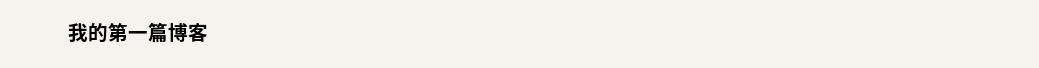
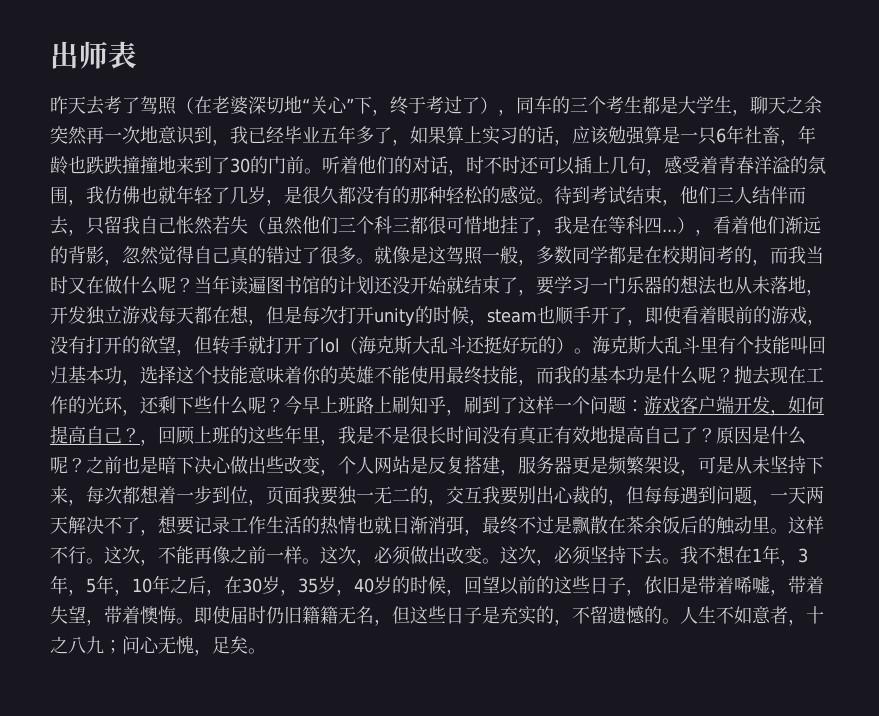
- 我的第一篇博客
+ 出师表
+ 昨天去考了驾照（在老婆深切地“关心”下，终于考过了），同车的三个考生都是大学生，聊天之余突然再一次地意识到，我已经毕业五年多了，如果算上实习的话，应该勉强算是一只6年社畜，年龄也跌跌撞撞地来到了30的门前。听着他们的对话，时不时还可以插上几句，感受着青春洋溢的氛围，我仿佛也就年轻了几岁，是很久都没有的那种轻松的感觉。待到考试结束，他们三人结伴而去，只留我自己怅然若失（虽然他们三个科三都很可惜地挂了，我是在等科四...），看着他们渐远的背影，忽然觉得自己真的错过了很多。就像是这驾照一般，多数同学都是在校期间考的，而我当时又在做什么呢？当年读遍图书馆的计划还没开始就结束了，要学习一门乐器的想法也从未落地，开发独立游戏每天都在想，但是每次打开unity的时候，steam也顺手开了，即使看着眼前的游戏，没有打开的欲望，但转手就打开了lol（海克斯大乱斗还挺好玩的）。海克斯大乱斗里有个技能叫回归基本功，选择这个技能意味着你的英雄不能使用最终技能，而我的基本功是什么呢？抛去现在工作的光环，还剩下些什么呢？今早上班路上刷知乎，刷到了这样一个问题：游戏客户端开发，如何提高自己？，回顾上班的这些年里，我是不是很长时间没有真正有效地提高自己了？原因是什么呢？之前也是暗下决心做出些改变，个人网站是反复搭建，服务器更是频繁架设，可是从未坚持下来，每次都想着一步到位，页面我要独一无二的，交互我要别出心裁的，但每每遇到问题，一天两天解决不了，想要记录工作生活的热情也就日渐消弭，最终不过是飘散在茶余饭后的触动里。这样不行。这次，不能再像之前一样。这次，必须做出改变。这次，必须坚持下去。我不想在1年，3年，5年，10年之后，在30岁，35岁，40岁的时候，回望以前的这些日子，依旧是带着唏嘘，带着失望，带着懊悔。即使届时仍旧籍籍无名，但这些日子是充实的，不留遗憾的。人生不如意者，十之八九；问心无愧，足矣。

